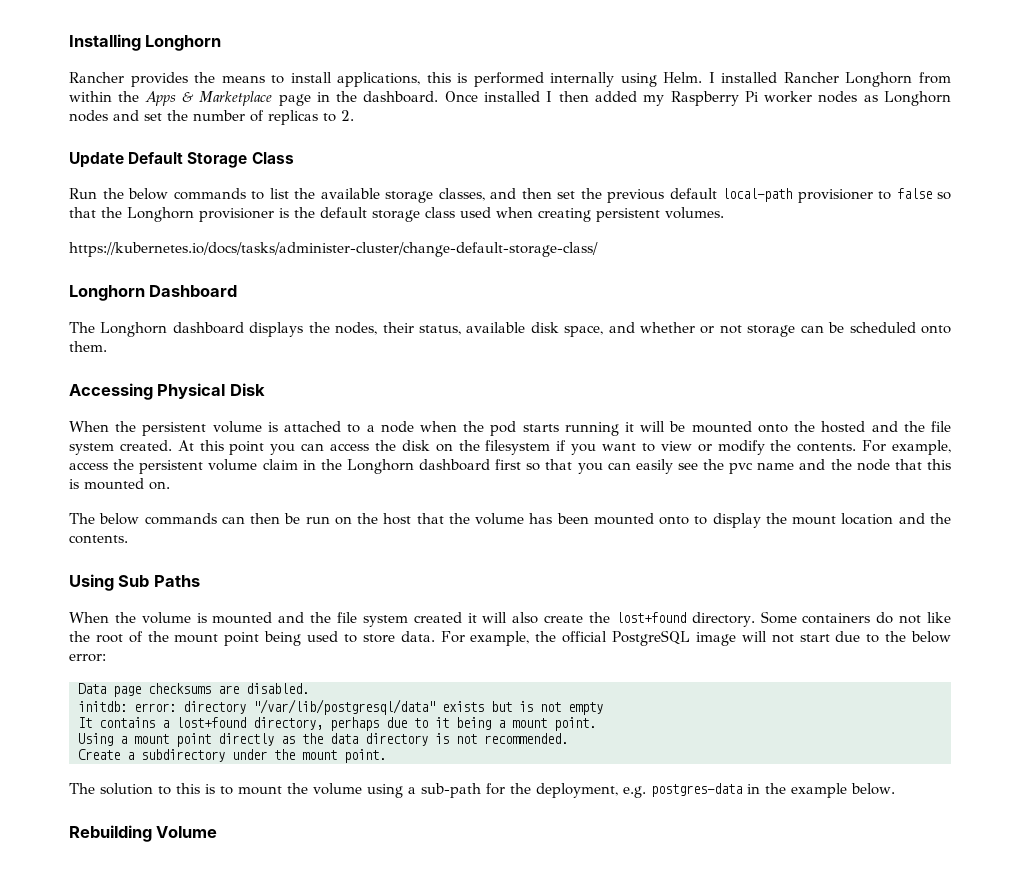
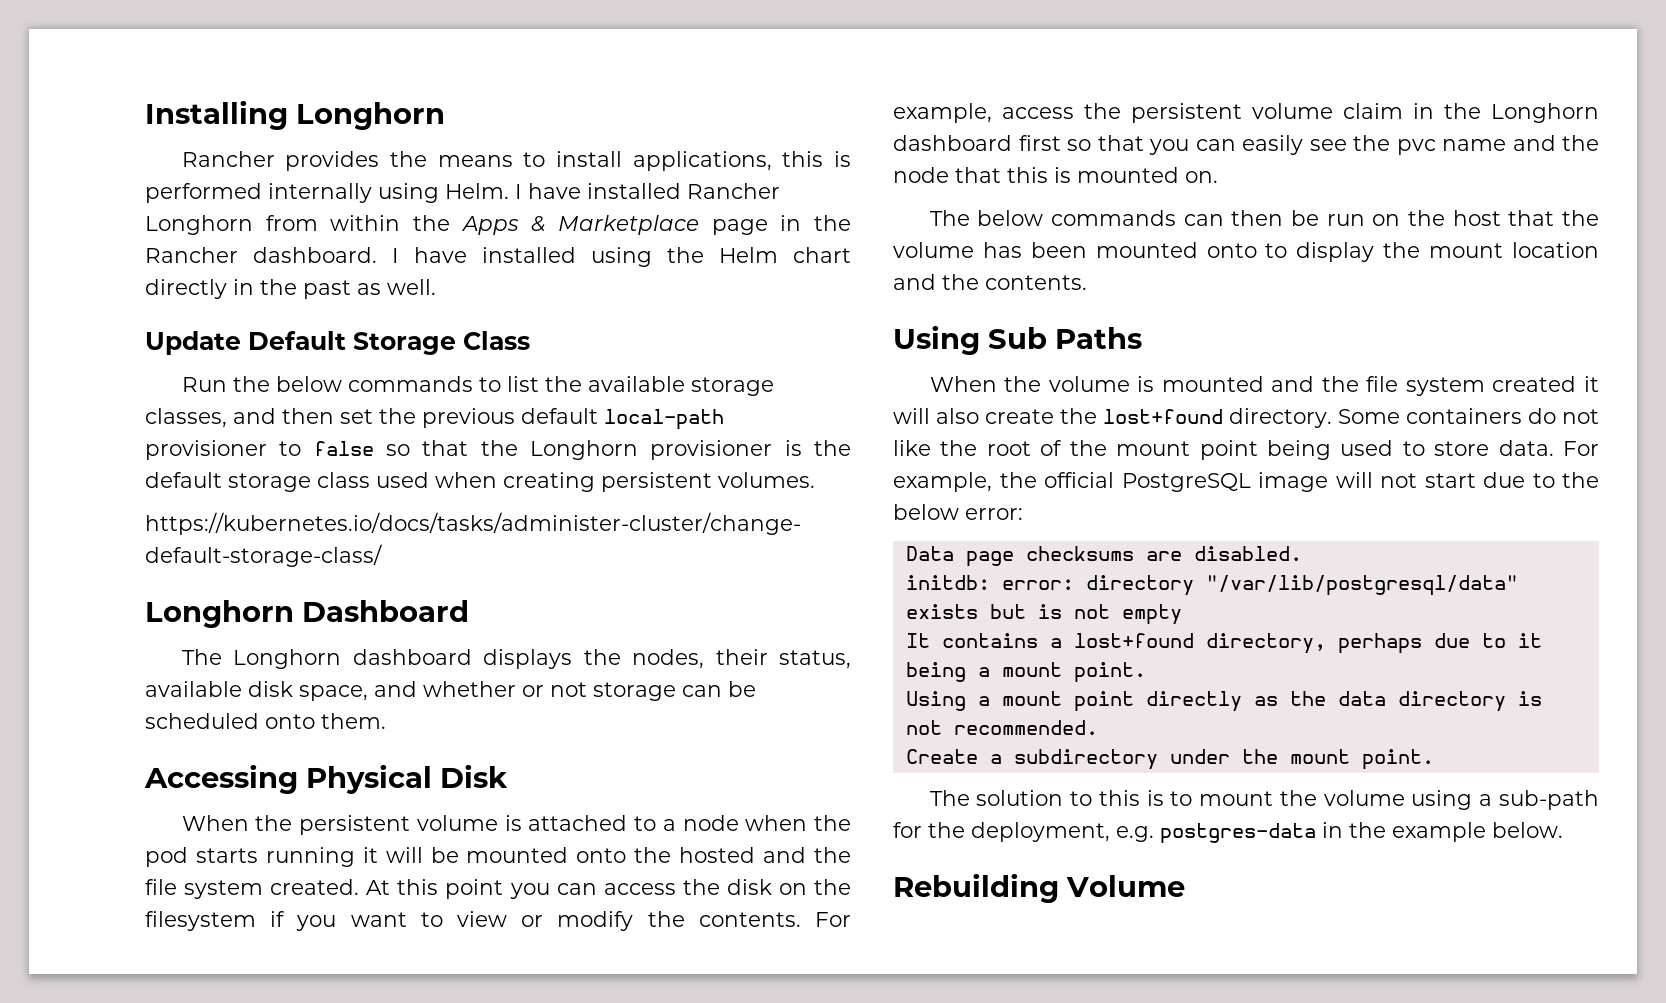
- I installed Rancher Longhorn from within the Apps & Marketplace page in the dashboard. Once installed I then added my Raspberry Pi worker nodes as Longhorn nodes and set the number of replicas to 2.
+ I have installed Rancher Longhorn from within the Apps & Marketplace page in the Rancher dashboard. I have installed using the Helm chart directly in the past as well.

